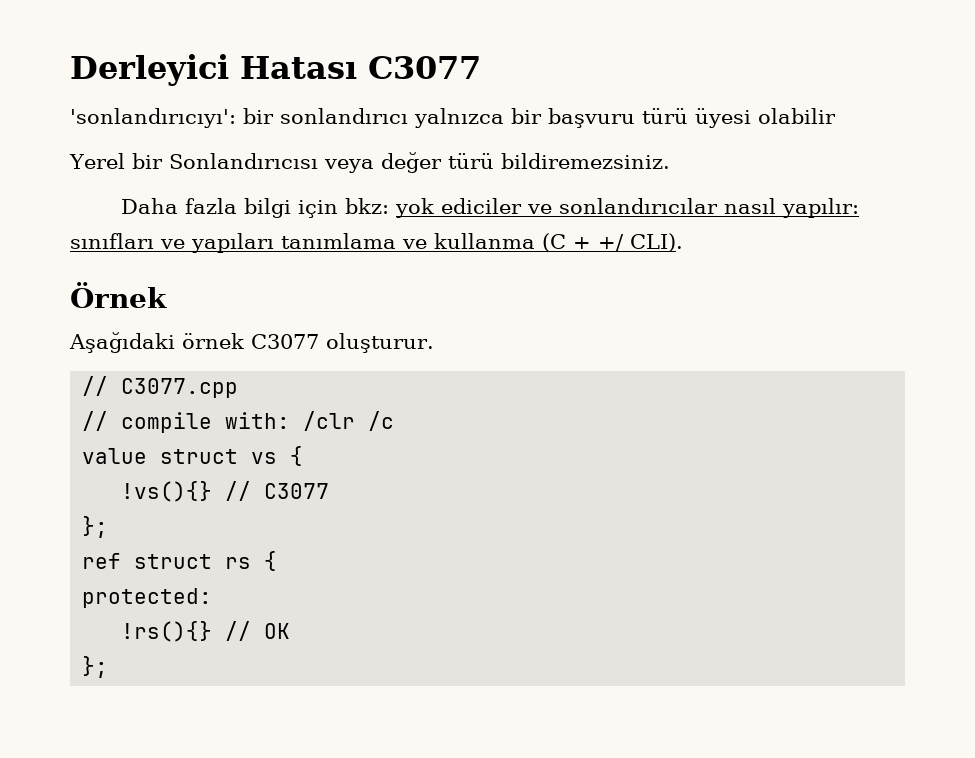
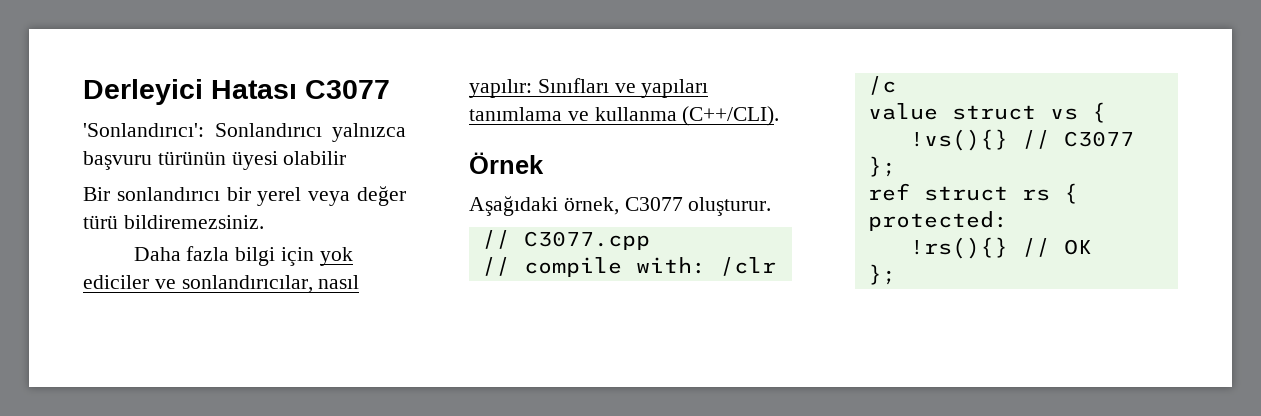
- 'sonlandırıcıyı': bir sonlandırıcı yalnızca bir başvuru türü üyesi olabilir
- Yerel bir Sonlandırıcısı veya değer türü bildiremezsiniz.
+ 'Sonlandırıcı': Sonlandırıcı yalnızca başvuru türünün üyesi olabilir
+ Bir sonlandırıcı bir yerel veya değer türü bildiremezsiniz.
- Daha fazla bilgi için bkz: yok ediciler ve sonlandırıcılar nasıl yapılır: sınıfları ve yapıları tanımlama ve kullanma (C + +/ CLI).
+ Daha fazla bilgi için yok ediciler ve sonlandırıcılar, nasıl yapılır: Sınıfları ve yapıları tanımlama ve kullanma (C++/CLI).
- Aşağıdaki örnek C3077 oluşturur.
+ Aşağıdaki örnek, C3077 oluşturur.

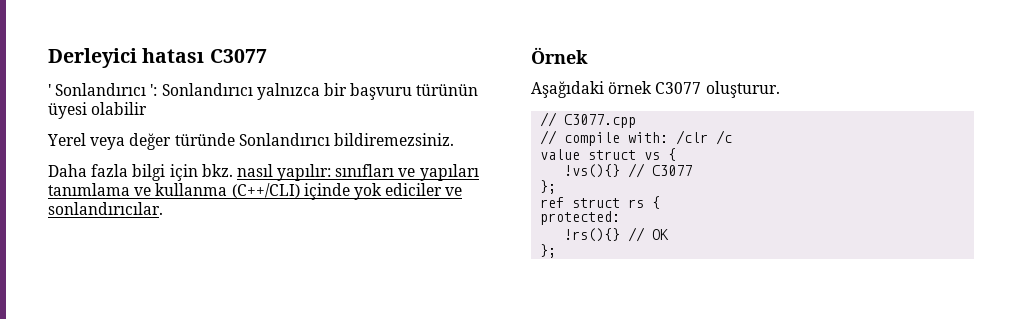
- Derleyici Hatası C3077
- 'Sonlandırıcı': Sonlandırıcı yalnızca başvuru türünün üyesi olabilir
+ Derleyici hatası C3077
+ ' Sonlandırıcı ': Sonlandırıcı yalnızca bir başvuru türünün üyesi olabilir
- Bir sonlandırıcı bir yerel veya değer türü bildiremezsiniz.
+ Yerel veya değer türünde Sonlandırıcı bildiremezsiniz.
- Daha fazla bilgi için yok ediciler ve sonlandırıcılar, nasıl yapılır: Sınıfları ve yapıları tanımlama ve kullanma (C++/CLI).
+ Daha fazla bilgi için bkz. nasıl yapılır: sınıfları ve yapıları tanımlama ve kullanma (C++/CLI) içinde yok ediciler ve sonlandırıcılar.
- Aşağıdaki örnek, C3077 oluşturur.
+ Aşağıdaki örnek C3077 oluşturur.

